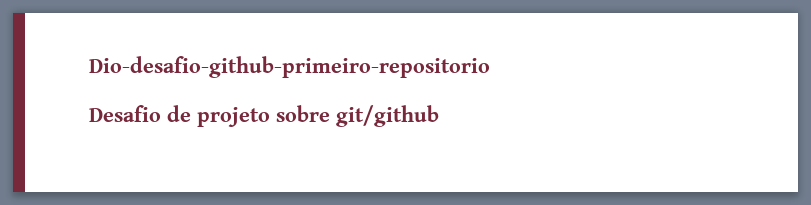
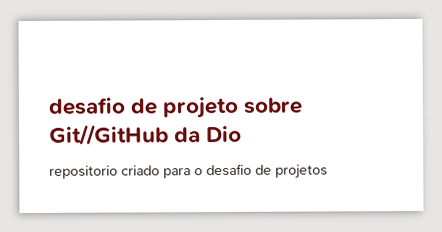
- Dio-desafio-github-primeiro-repositorio
- Desafio de projeto sobre git/github
+ desafio de projeto sobre Git//GitHub da Dio
+ repositorio criado para o desafio de projetos

